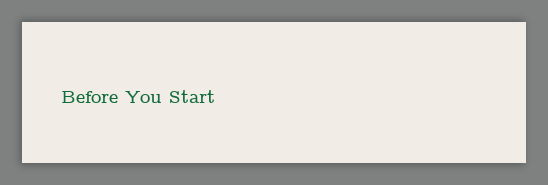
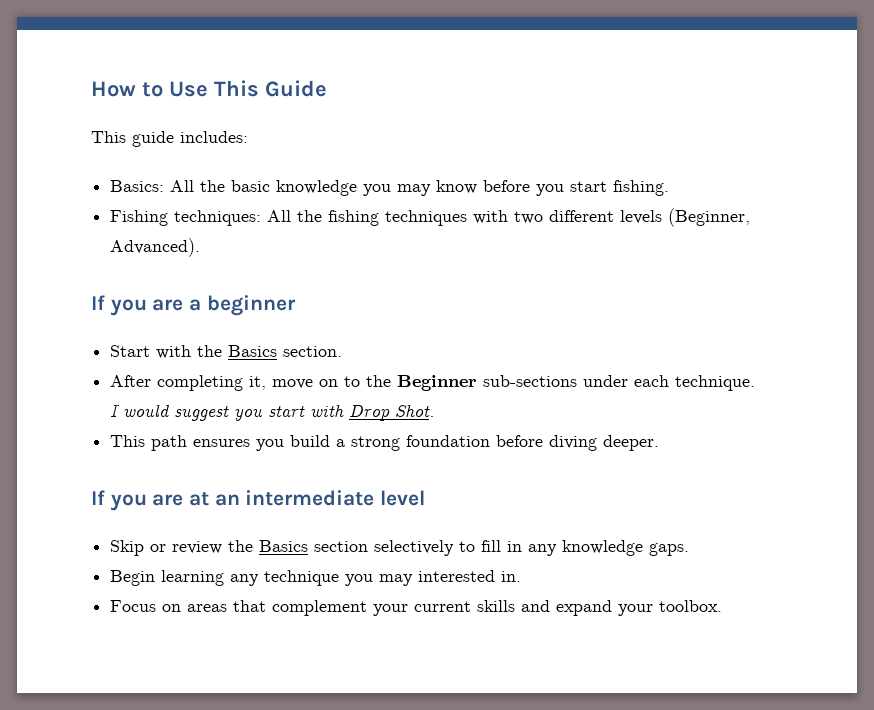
- Before You Start
+ How to Use This Guide
+ This guide includes:
+ Basics: All the basic knowledge you may know before you start fishing.
+ Fishing techniques: All the fishing techniques with two different levels (Beginner, Advanced).
+ If you are a beginner
+ Start with the Basics section.
+ After completing it, move on to the Beginner sub-sections under each technique. I would suggest you start with Drop Shot.
+ This path ensures you build a strong foundation before diving deeper.
+ If you are at an intermediate level
+ Skip or review the Basics section selectively to fill in any knowledge gaps.
+ Begin learning any technique you may interested in.
+ Focus on areas that complement your current skills and expand your toolbox.

